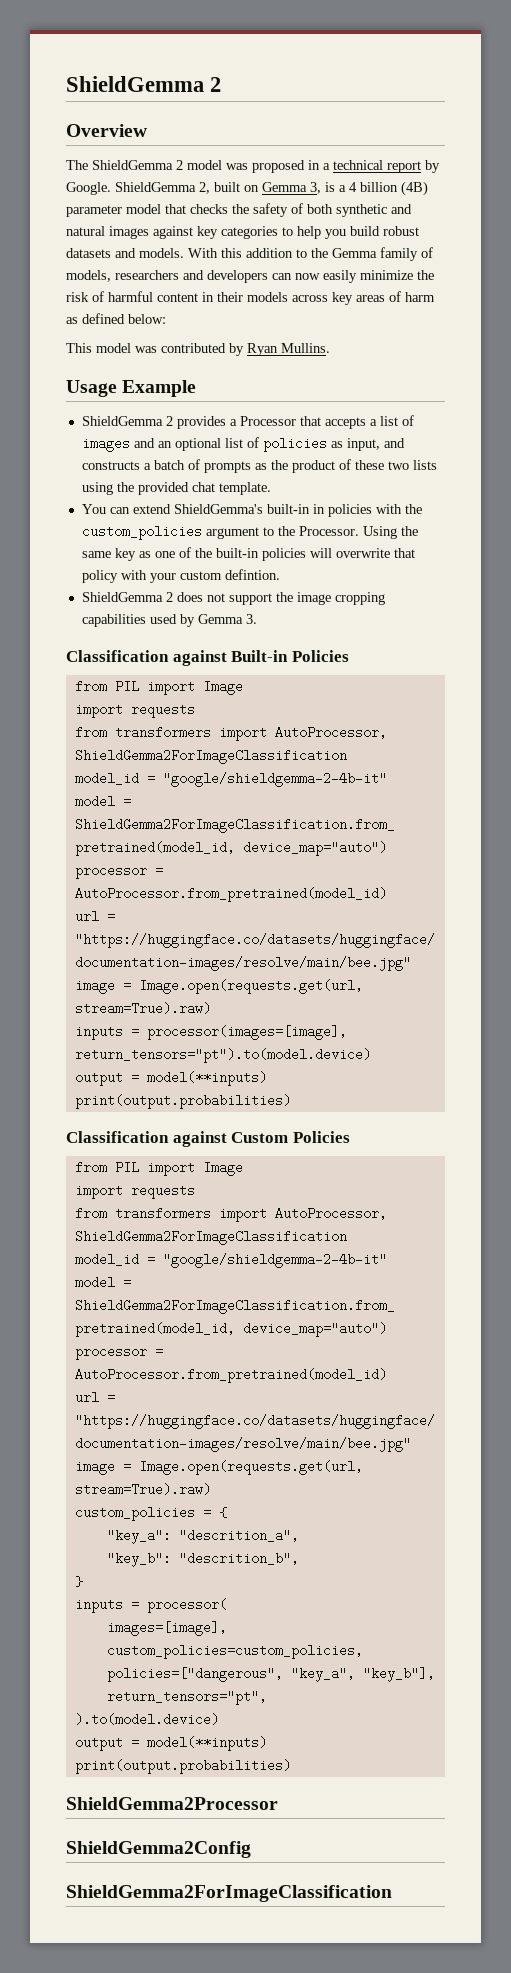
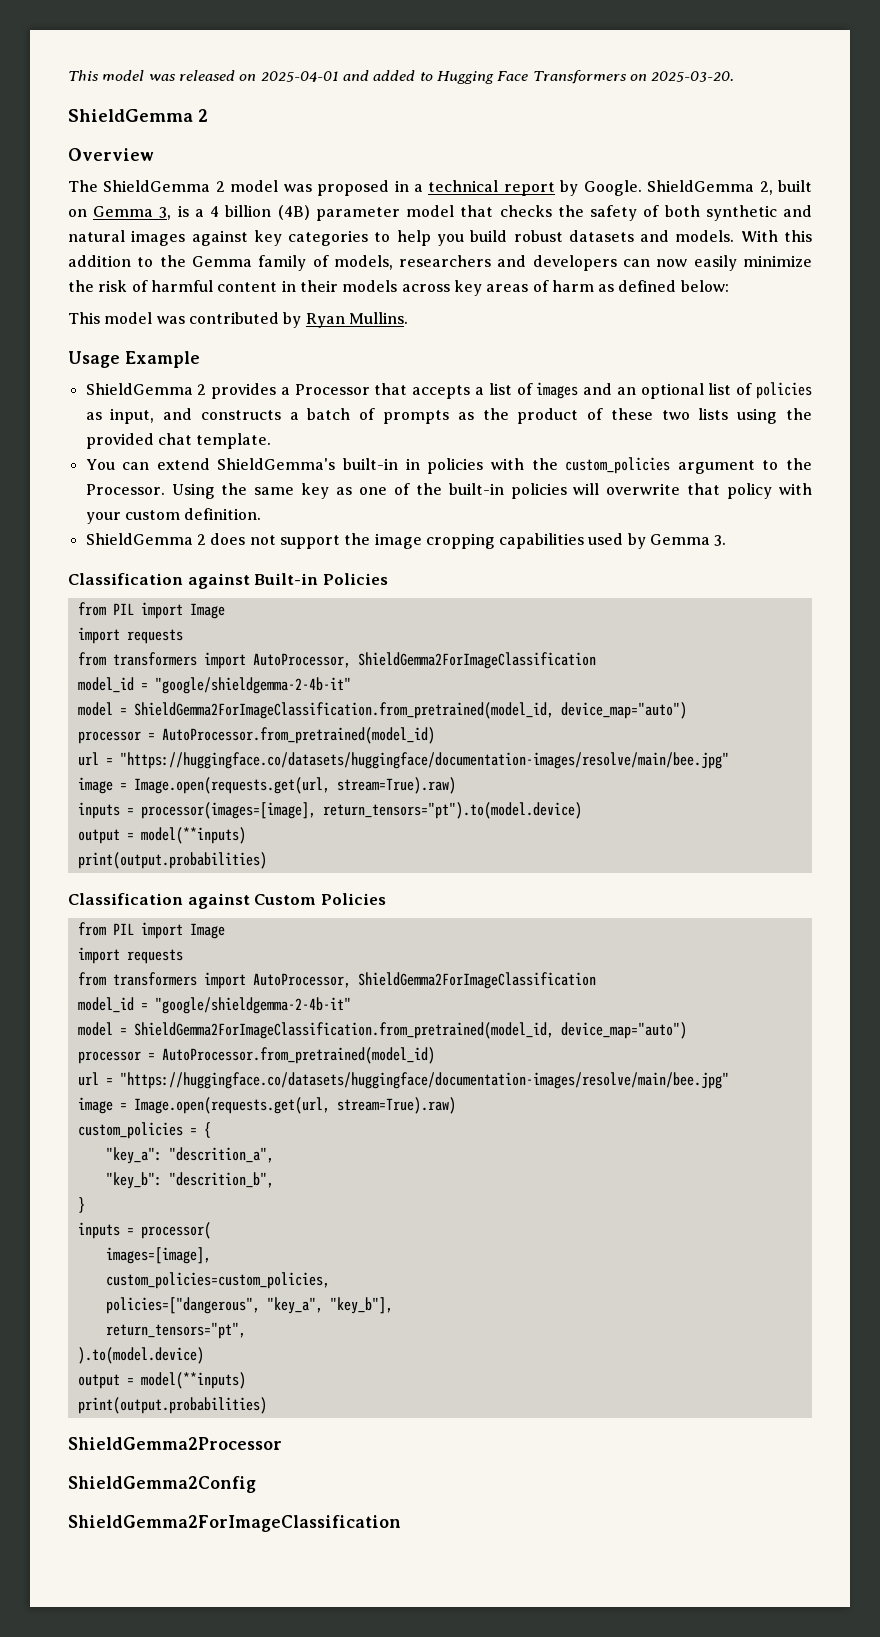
+ This model was released on 2025-04-01 and added to Hugging Face Transformers on 2025-03-20.
- Using the same key as one of the built-in policies will overwrite that policy with your custom defintion.
+ Using the same key as one of the built-in policies will overwrite that policy with your custom definition.

